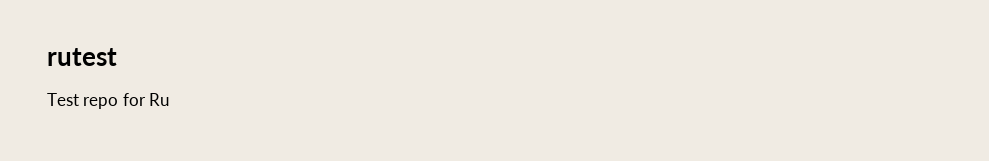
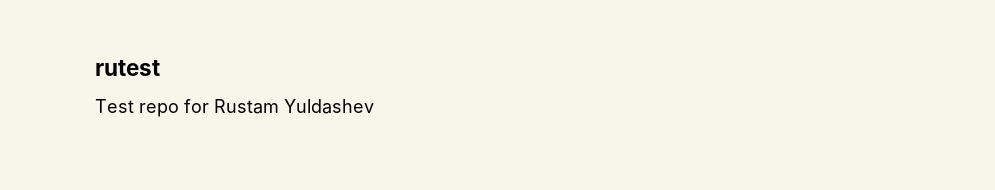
- Test repo for Ru
+ Test repo for Rustam Yuldashev

